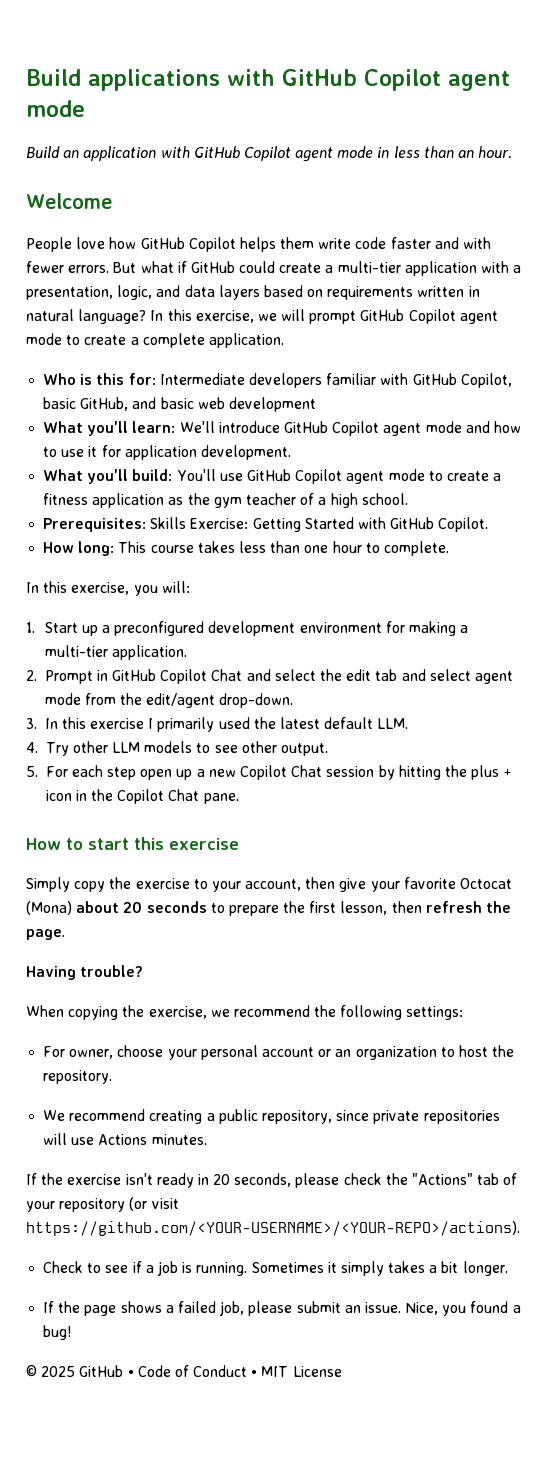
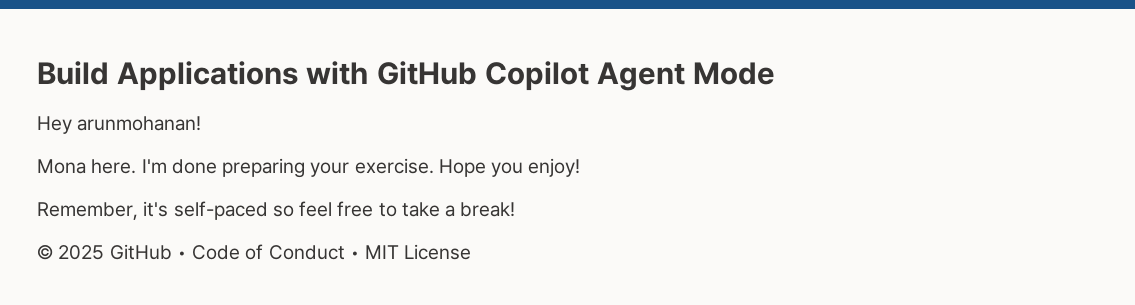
- Build applications with GitHub Copilot agent mode
- Build an application with GitHub Copilot agent mode in less than an hour.
- Welcome
- People love how GitHub Copilot helps them write code faster and with fewer errors. But what if GitHub could create a multi-tier application with a presentation, logic, and data layers based on requirements written in natural language? In this exercise, we will prompt GitHub Copilot agent mode to create a complete application.
- Who is this for: Intermediate developers familiar with GitHub Copilot, basic GitHub, and basic web development
- What you'll learn: We'll introduce GitHub Copilot agent mode and how to use it for application development.
- What you'll build: You'll use GitHub Copilot agent mode to create a fitness application as the gym teacher of a high school.
- Prerequisites: Skills Exercise: Getting Started with GitHub Copilot.
- How long: This course takes less than one hour to complete.
- In this exercise, you will:
- 1. Start up a preconfigured development environment for making a multi-tier application.
- 2. Prompt in GitHub Copilot Chat and select the edit tab and select agent mode from the edit/agent drop-down.
- 3. In this exercise I primarily used the latest default LLM.
- 4. Try other LLM models to see other output.
- 5. For each step open up a new Copilot Chat session by hitting the plus + icon in the Copilot Chat pane.
- How to start this exercise
- Simply copy the exercise to your account, then give your favorite Octocat (Mona) about 20 seconds to prepare the first lesson, then refresh the page.
- Having trouble?
- When copying the exercise, we recommend the following settings:
- For owner, choose your personal account or an organization to host the repository.
- We recommend creating a public repository, since private repositories will use Actions minutes.
- If the exercise isn't ready in 20 seconds, please check the "Actions" tab of your repository (or visit https://github.com/<YOUR-USERNAME>/<YOUR-REPO>/actions).
- Check to see if a job is running. Sometimes it simply takes a bit longer.
- If the page shows a failed job, please submit an issue. Nice, you found a bug!
+ Build Applications with GitHub Copilot Agent Mode
+ Hey arunmohanan!
+ Mona here. I'm done preparing your exercise. Hope you enjoy!
+ Remember, it's self-paced so feel free to take a break!

